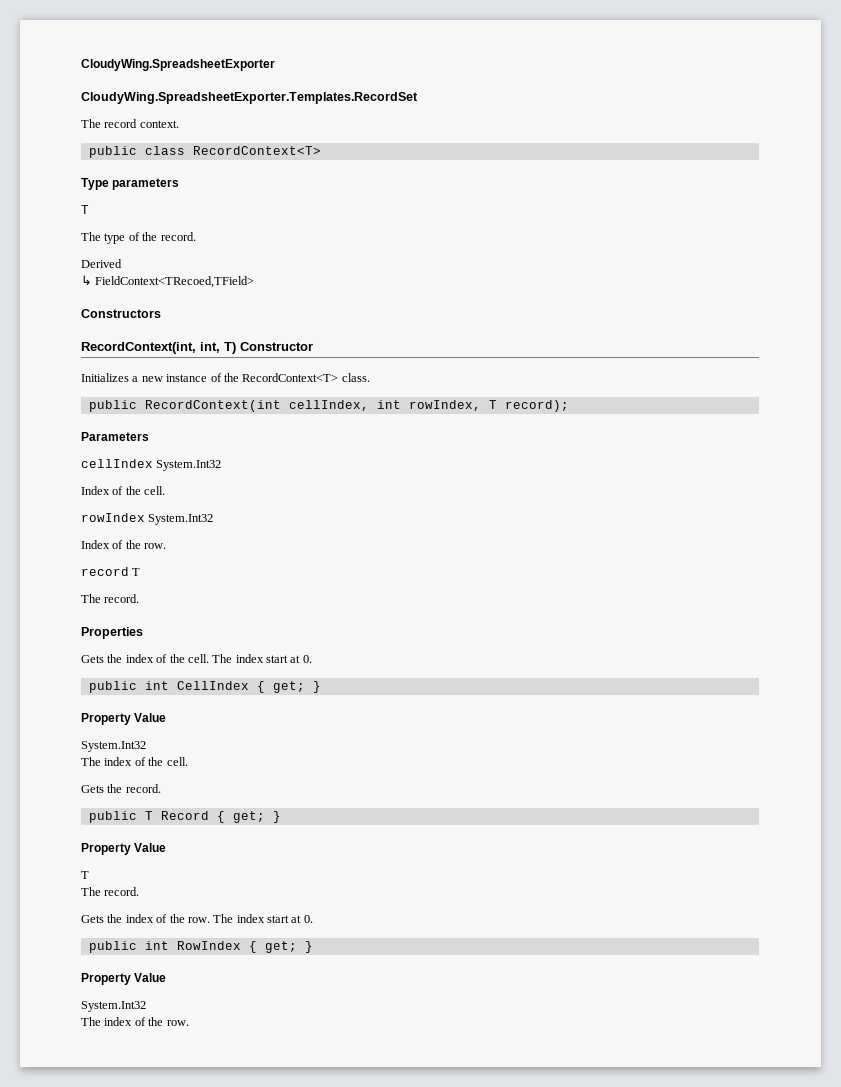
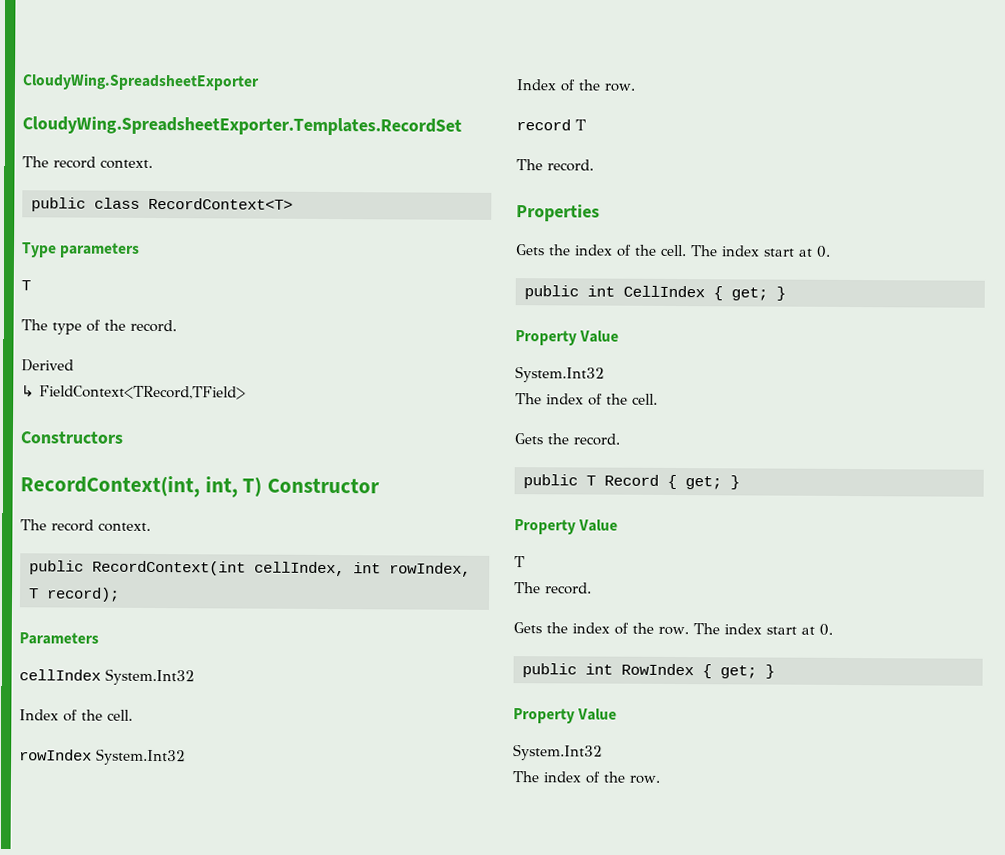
- ↳ FieldContext<TRecoed,TField>
+ ↳ FieldContext<TRecord,TField>
  RecordContext(int, int, T) Constructor
- Initializes a new instance of the RecordContext<T> class.
+ The record context.

